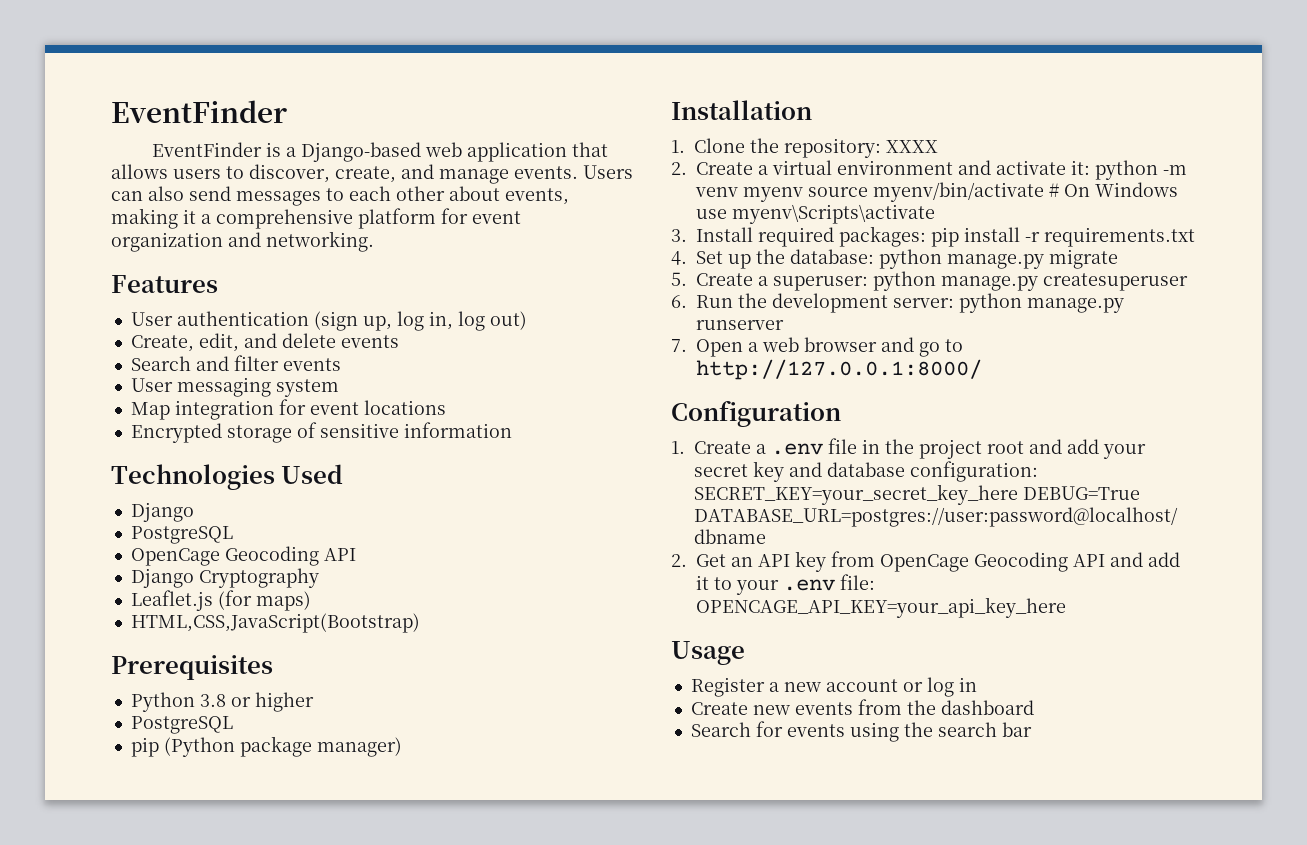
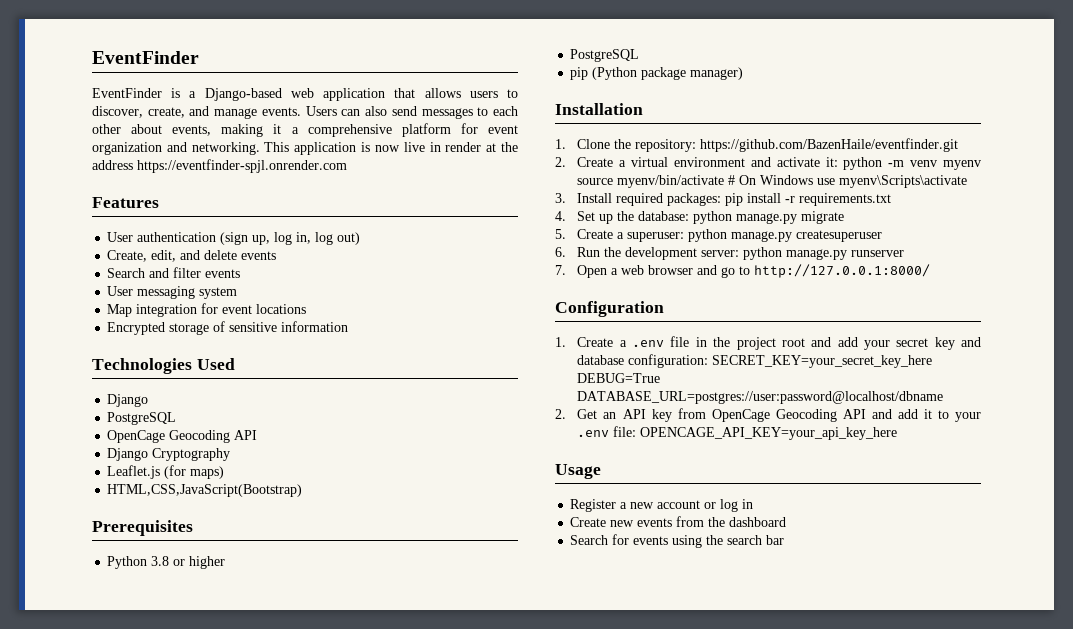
+ This application is now live in render at the address https://eventfinder-spjl.onrender.com
- 1. Clone the repository: XXXX
+ 1. Clone the repository: https://github.com/BazenHaile/eventfinder.git

